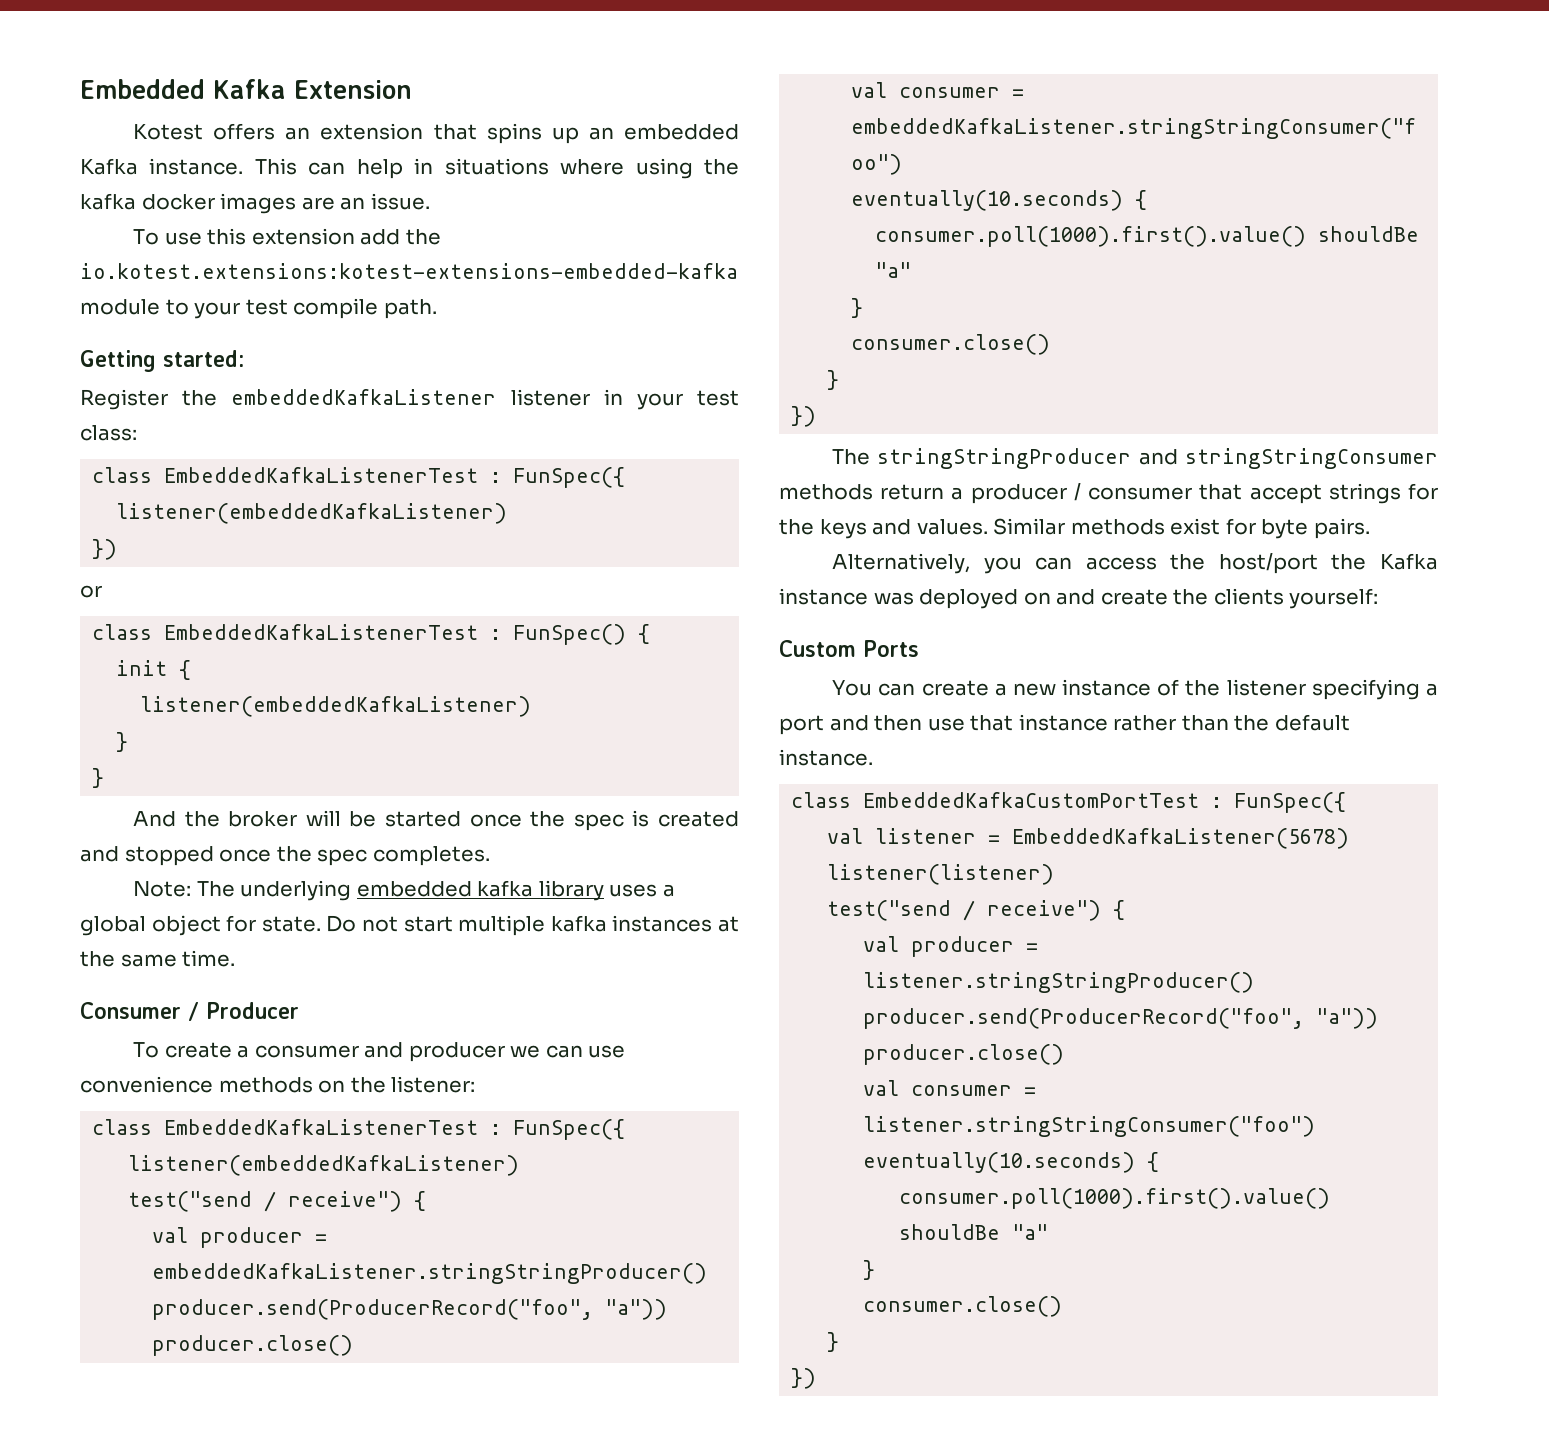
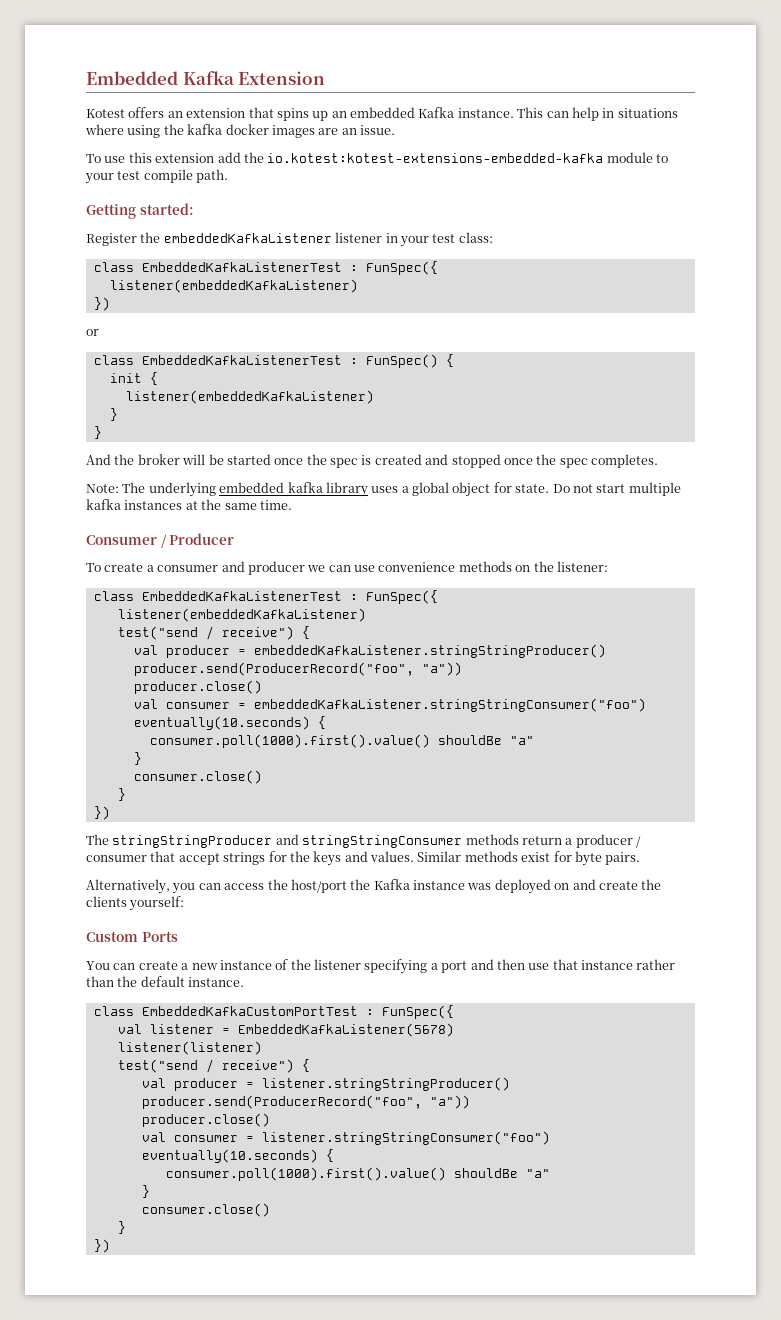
- To use this extension add the io.kotest.extensions:kotest-extensions-embedded-kafka module to your test compile path.
+ To use this extension add the io.kotest:kotest-extensions-embedded-kafka module to your test compile path.

